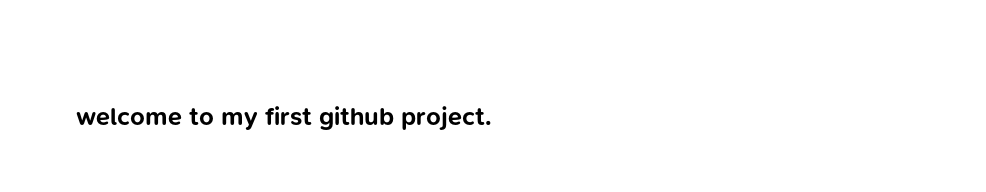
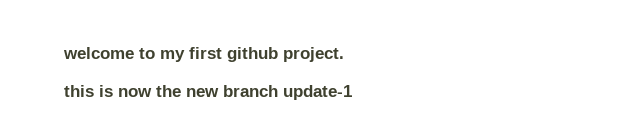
+ this is now the new branch update-1

